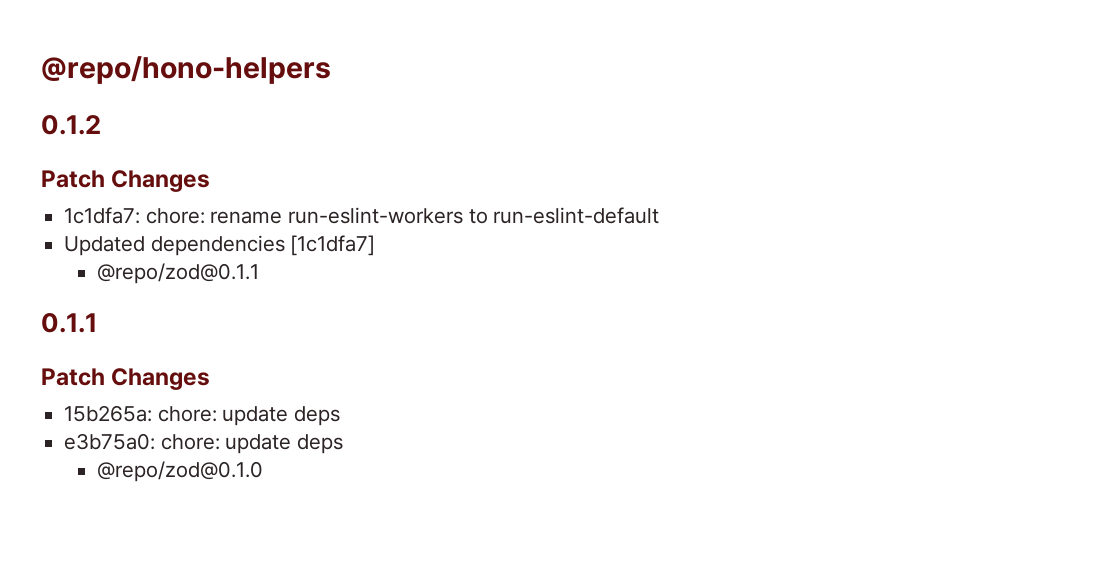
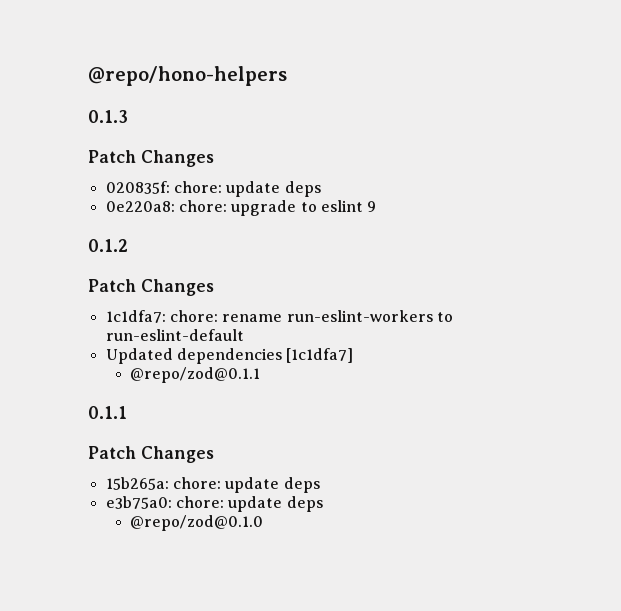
+ 0.1.3
+ Patch Changes
+ 020835f: chore: update deps
+ 0e220a8: chore: upgrade to eslint 9

